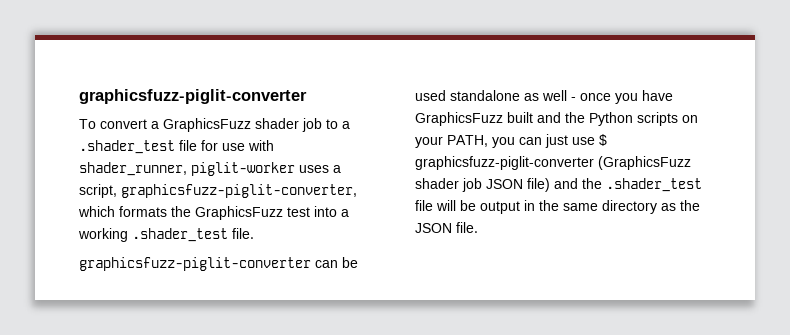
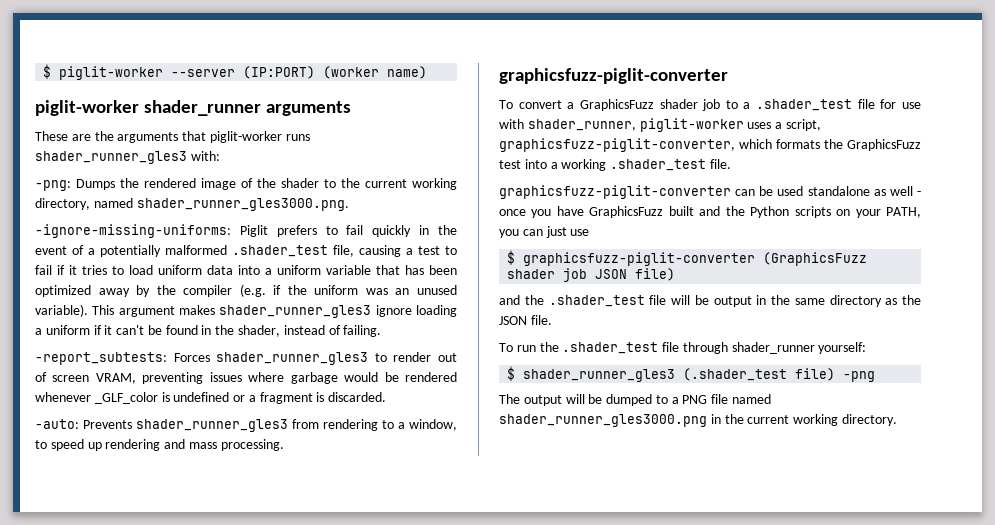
+ $ piglit-worker --server (IP:PORT) (worker name)
+ piglit-worker shader_runner arguments
+ These are the arguments that piglit-worker runs shader_runner_gles3 with:
+ -png: Dumps the rendered image of the shader to the current working directory, named shader_runner_gles3000.png.
+ -ignore-missing-uniforms: Piglit prefers to fail quickly in the event of a potentially malformed .shader_test file, causing a test to fail if it tries to load uniform data into a uniform variable that has been optimized away by the compiler (e.g. if the uniform was an unused variable). This argument makes shader_runner_gles3 ignore loading a uniform if it can't be found in the shader, instead of failing.
+ -report_subtests: Forces shader_runner_gles3 to render out of screen VRAM, preventing issues where garbage would be rendered whenever _GLF_color is undefined or a fragment is discarded.
+ -auto: Prevents shader_runner_gles3 from rendering to a window, to speed up rendering and mass processing.
- graphicsfuzz-piglit-converter can be used standalone as well - once you have GraphicsFuzz built and the Python scripts on your PATH, you can just use $ graphicsfuzz-piglit-converter (GraphicsFuzz shader job JSON file) and the .shader_test file will be output in the same directory as the JSON file.
+ graphicsfuzz-piglit-converter can be used standalone as well - once you have GraphicsFuzz built and the Python scripts on your PATH, you can just use
+ $ graphicsfuzz-piglit-converter (GraphicsFuzz shader job JSON file)
+ and the .shader_test file will be output in the same directory as the JSON file.
+ To run the .shader_test file through shader_runner yourself:
+ $ shader_runner_gles3 (.shader_test file) -png
+ The output will be dumped to a PNG file named shader_runner_gles3000.png in the current working directory.

